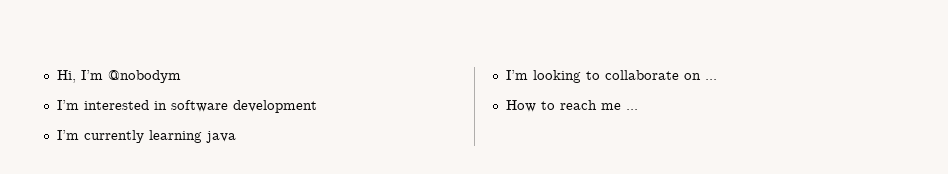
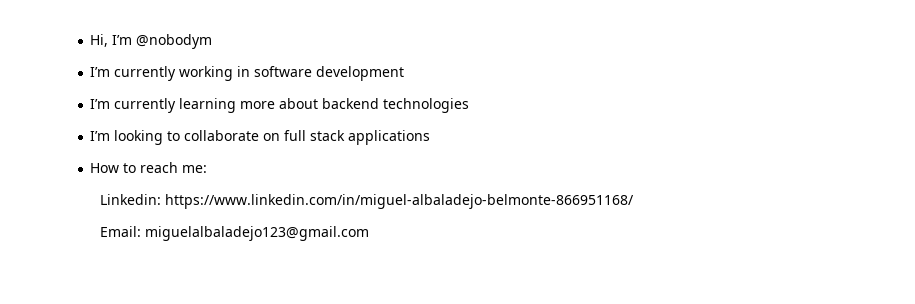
- I’m interested in software development
+ I’m currently working in software development
- I’m currently learning java
+ I’m currently learning more about backend technologies
- I’m looking to collaborate on ...
+ I’m looking to collaborate on full stack applications
- How to reach me ...
+ How to reach me:
+ Linkedin: https://www.linkedin.com/in/miguel-albaladejo-belmonte-866951168/
+ Email: miguelalbaladejo123@gmail.com

